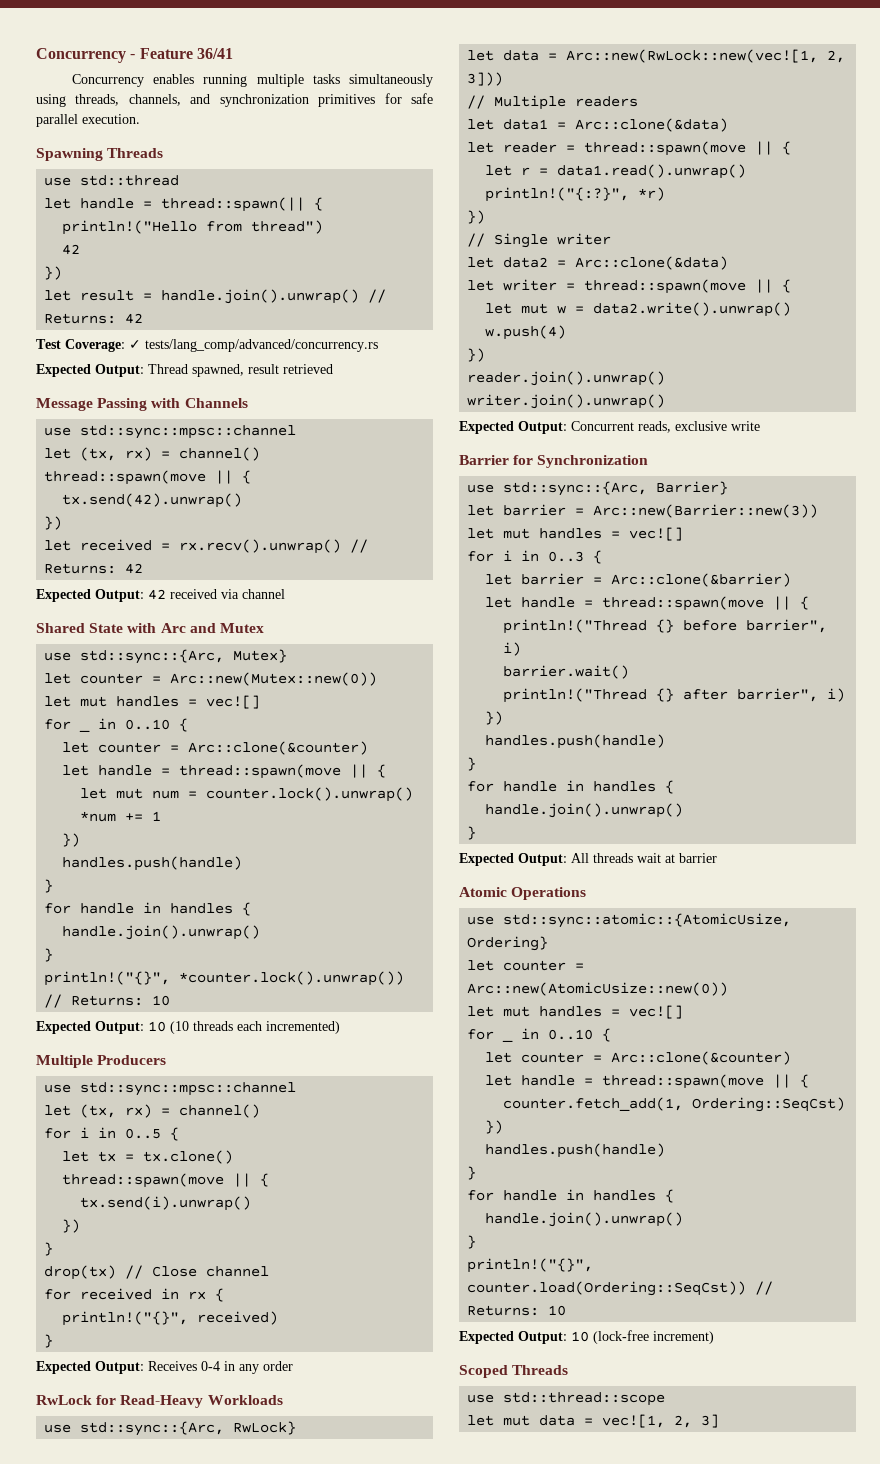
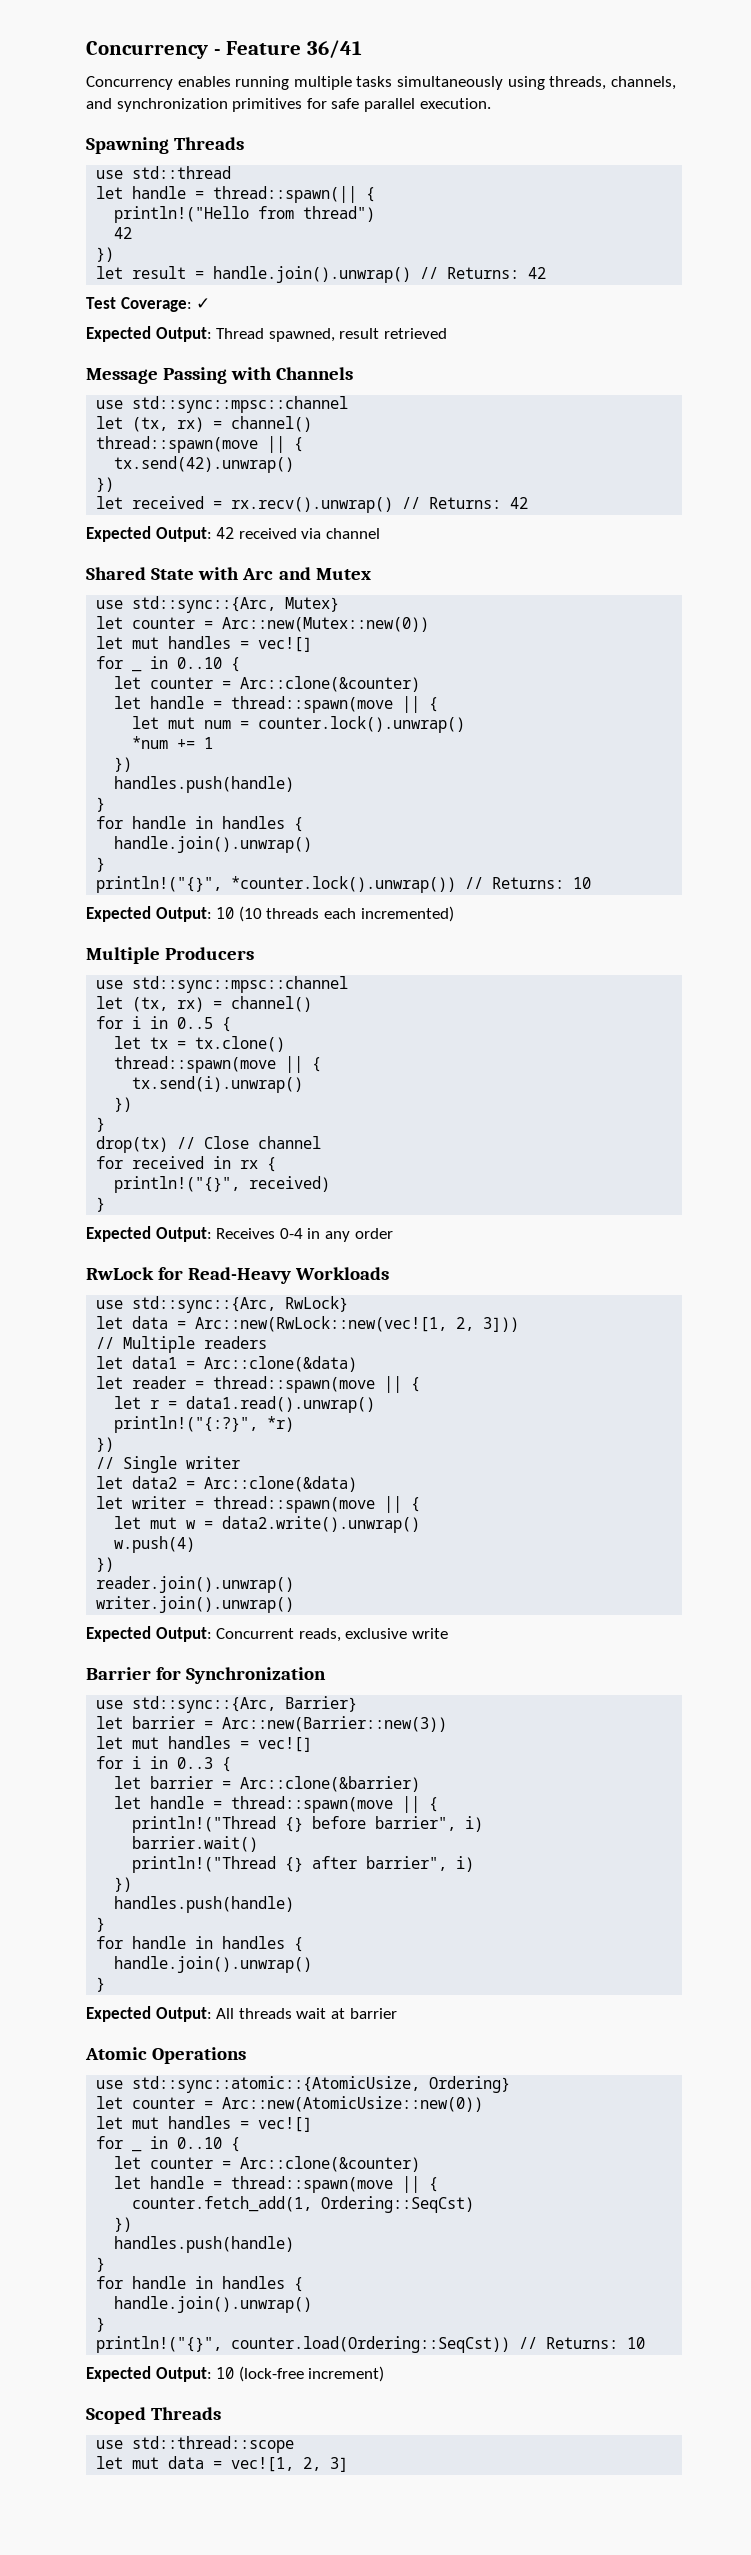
- Test Coverage: ✓ tests/lang_comp/advanced/concurrency.rs
+ Test Coverage: ✓

